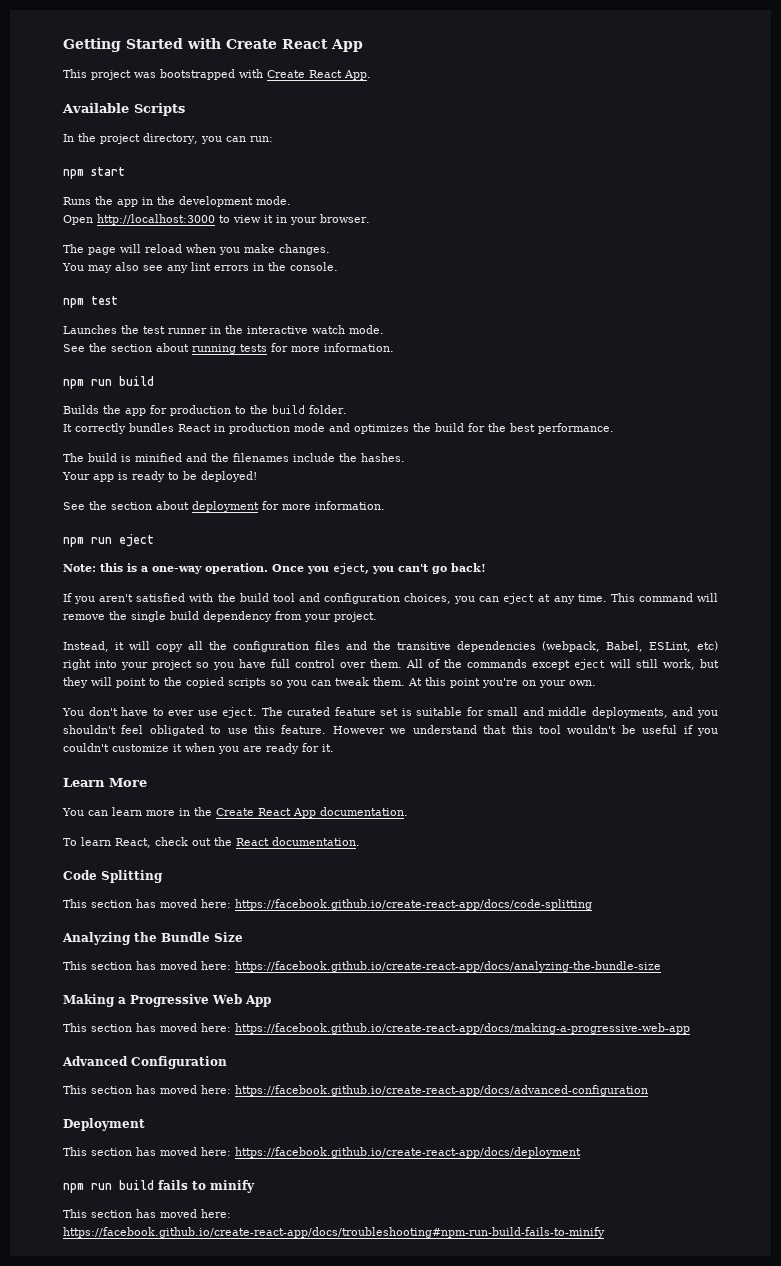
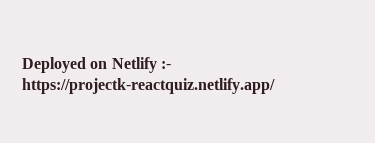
- Getting Started with Create React App
- This project was bootstrapped with Create React App.
- Available Scripts
- In the project directory, you can run:
- npm start
- Runs the app in the development mode.
- Open http://localhost:3000 to view it in your browser.
- The page will reload when you make changes.
- You may also see any lint errors in the console.
- npm test
- Launches the test runner in the interactive watch mode.
- See the section about running tests for more information.
- npm run build
- Builds the app for production to the build folder.
- It correctly bundles React in production mode and optimizes the build for the best performance.
- The build is minified and the filenames include the hashes.
- Your app is ready to be deployed!
- See the section about deployment for more information.
- npm run eject
- Note: this is a one-way operation. Once you eject, you can't go back!
- If you aren't satisfied with the build tool and configuration choices, you can eject at any time. This command will remove the single build dependency from your project.
- Instead, it will copy all the configuration files and the transitive dependencies (webpack, Babel, ESLint, etc) right into your project so you have full control over them. All of the commands except eject will still work, but they will point to the copied scripts so you can tweak them. At this point you're on your own.
- You don't have to ever use eject. The curated feature set is suitable for small and middle deployments, and you shouldn't feel obligated to use this feature. However we understand that this tool wouldn't be useful if you couldn't customize it when you are ready for it.
- Learn More
- You can learn more in the Create React App documentation.
- To learn React, check out the React documentation.
- Code Splitting
- This section has moved here: https://facebook.github.io/create-react-app/docs/code-splitting
- Analyzing the Bundle Size
- This section has moved here: https://facebook.github.io/create-react-app/docs/analyzing-the-bundle-size
- Making a Progressive Web App
- This section has moved here: https://facebook.github.io/create-react-app/docs/making-a-progressive-web-app
- Advanced Configuration
- This section has moved here: https://facebook.github.io/create-react-app/docs/advanced-configuration
- Deployment
- This section has moved here: https://facebook.github.io/create-react-app/docs/deployment
- npm run build fails to minify
- This section has moved here: https://facebook.github.io/create-react-app/docs/troubleshooting#npm-run-build-fails-to-minify
+ Deployed on Netlify :- https://projectk-reactquiz.netlify.app/

